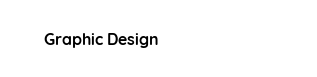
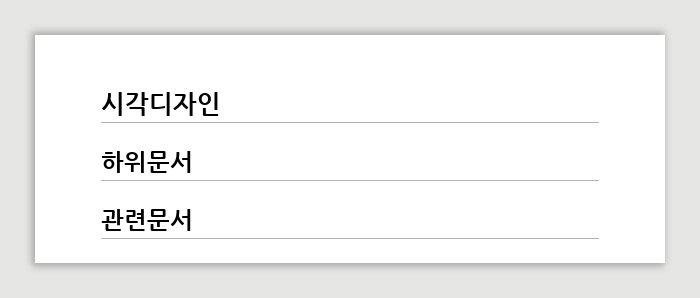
- Graphic Design
+ 시각디자인
+ 하위문서
+ 관련문서

